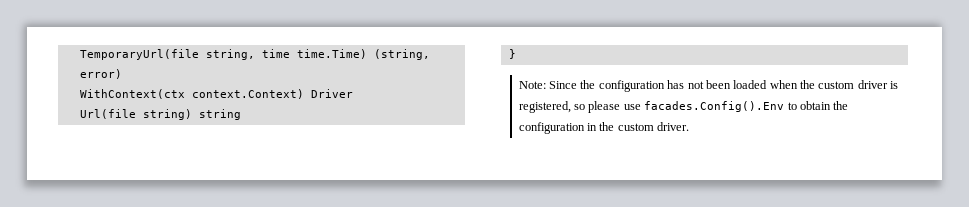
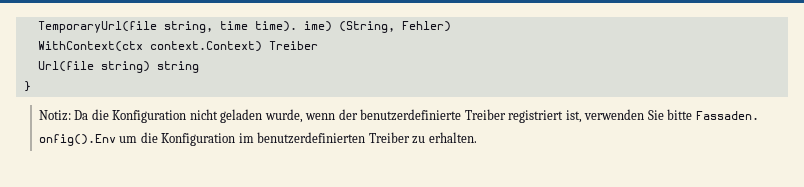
- TemporaryUrl(file string, time time.Time) (string, error)
+ TemporaryUrl(file string, time time). ime) (String, Fehler)
- WithContext(ctx context.Context) Driver
+ WithContext(ctx context.Context) Treiber
- Note: Since the configuration has not been loaded when the custom driver is registered, so please use facades.Config().Env to obtain the configuration in the custom driver.
+ Notiz: Da die Konfiguration nicht geladen wurde, wenn der benutzerdefinierte Treiber registriert ist, verwenden Sie bitte Fassaden. onfig().Env um die Konfiguration im benutzerdefinierten Treiber zu erhalten.

